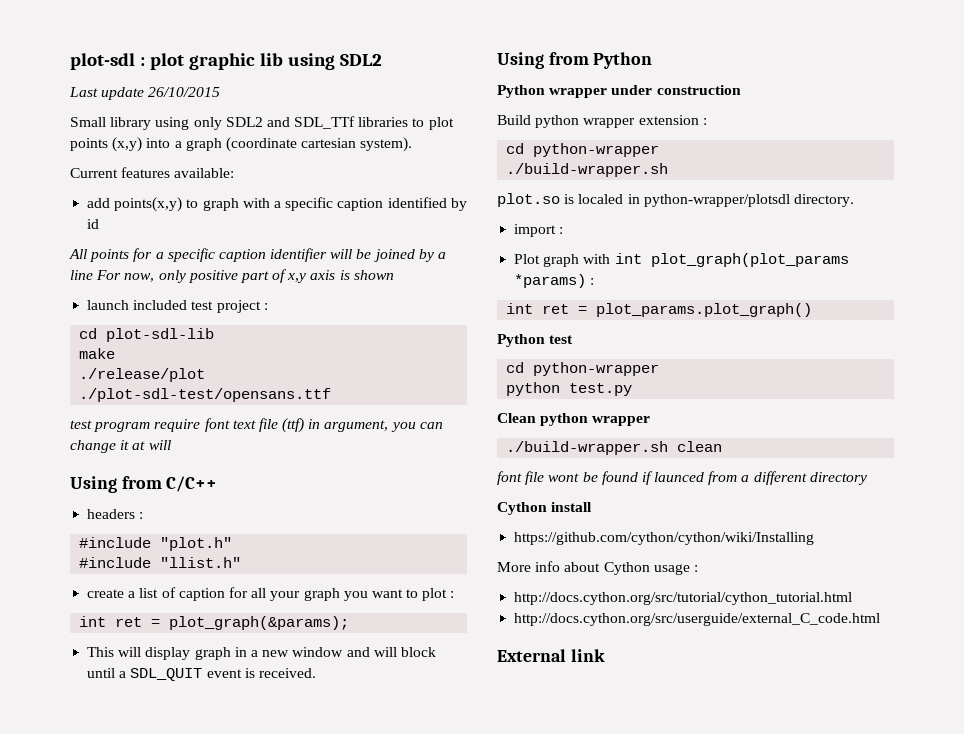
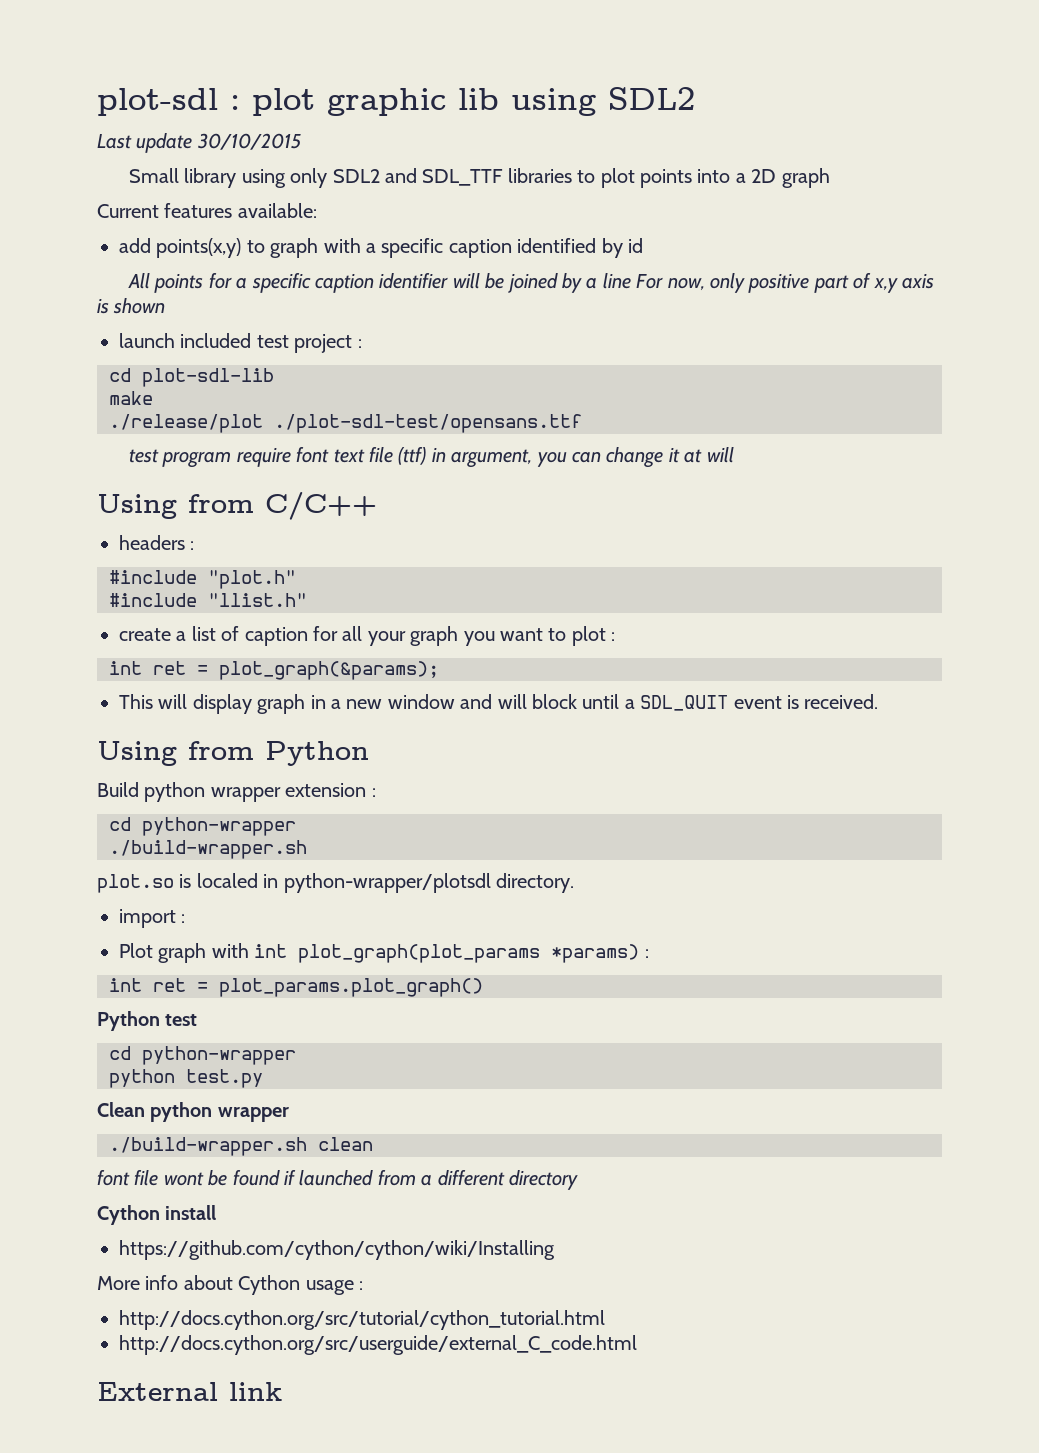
- Last update 26/10/2015
+ Last update 30/10/2015
- Small library using only SDL2 and SDL_TTf libraries to plot points (x,y) into a graph (coordinate cartesian system).
+ Small library using only SDL2 and SDL_TTF libraries to plot points into a 2D graph
- Python wrapper under construction
- font file wont be found if launced from a different directory
+ font file wont be found if launched from a different directory

